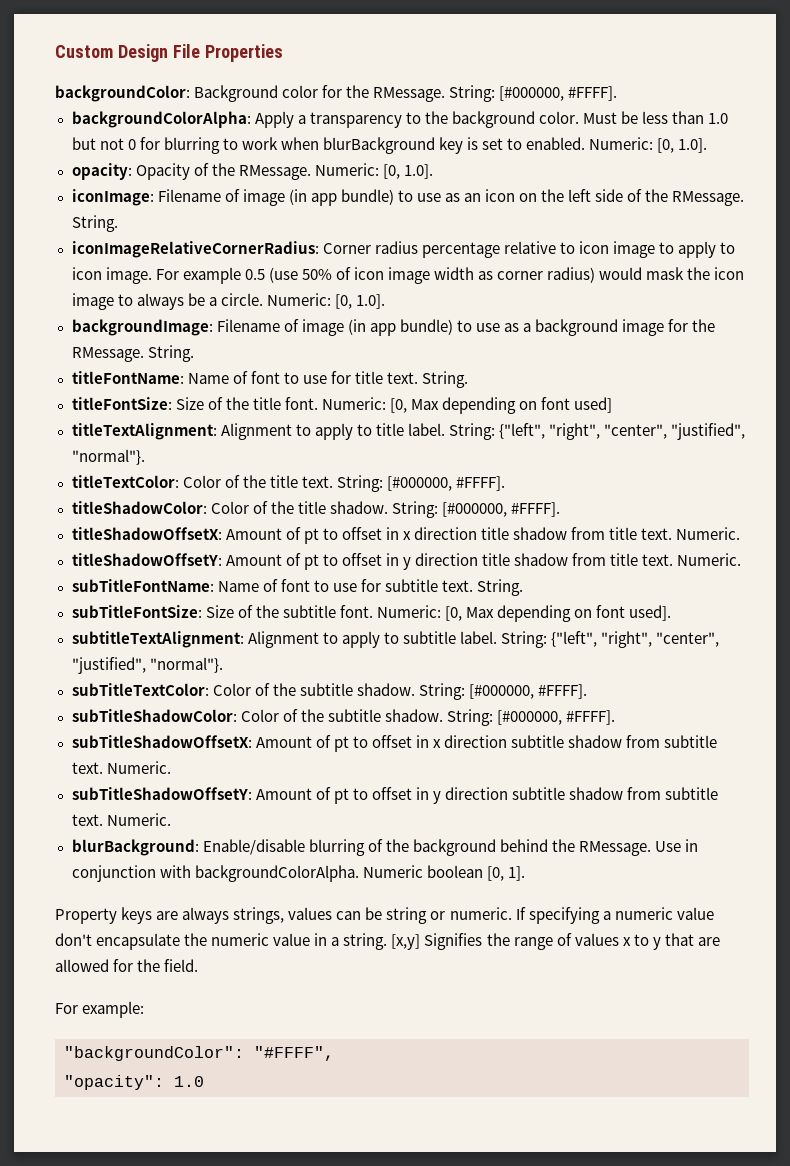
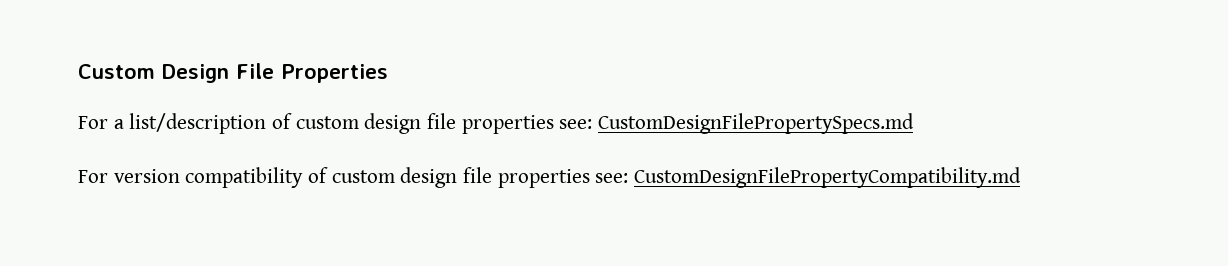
- backgroundColor: Background color for the RMessage. String: [#000000, #FFFF].
- backgroundColorAlpha: Apply a transparency to the background color. Must be less than 1.0 but not 0 for blurring to work when blurBackground key is set to enabled. Numeric: [0, 1.0].
- opacity: Opacity of the RMessage. Numeric: [0, 1.0].
- iconImage: Filename of image (in app bundle) to use as an icon on the left side of the RMessage. String.
- iconImageRelativeCornerRadius: Corner radius percentage relative to icon image to apply to icon image. For example 0.5 (use 50% of icon image width as corner radius) would mask the icon image to always be a circle. Numeric: [0, 1.0].
- backgroundImage: Filename of image (in app bundle) to use as a background image for the RMessage. String.
- titleFontName: Name of font to use for title text. String.
- titleFontSize: Size of the title font. Numeric: [0, Max depending on font used]
- titleTextAlignment: Alignment to apply to title label. String: {"left", "right", "center", "justified", "normal"}.
- titleTextColor: Color of the title text. String: [#000000, #FFFF].
- titleShadowColor: Color of the title shadow. String: [#000000, #FFFF].
- titleShadowOffsetX: Amount of pt to offset in x direction title shadow from title text. Numeric.
- titleShadowOffsetY: Amount of pt to offset in y direction title shadow from title text. Numeric.
- subTitleFontName: Name of font to use for subtitle text. String.
- subTitleFontSize: Size of the subtitle font. Numeric: [0, Max depending on font used].
- subtitleTextAlignment: Alignment to apply to subtitle label. String: {"left", "right", "center", "justified", "normal"}.
- subTitleTextColor: Color of the subtitle shadow. String: [#000000, #FFFF].
- subTitleShadowColor: Color of the subtitle shadow. String: [#000000, #FFFF].
- subTitleShadowOffsetX: Amount of pt to offset in x direction subtitle shadow from subtitle text. Numeric.
- subTitleShadowOffsetY: Amount of pt to offset in y direction subtitle shadow from subtitle text. Numeric.
- blurBackground: Enable/disable blurring of the background behind the RMessage. Use in conjunction with backgroundColorAlpha. Numeric boolean [0, 1].
- Property keys are always strings, values can be string or numeric. If specifying a numeric value don't encapsulate the numeric value in a string. [x,y] Signifies the range of values x to y that are allowed for the field.
- For example:
- "backgroundColor": "#FFFF",
- "opacity": 1.0
+ For a list/description of custom design file properties see: CustomDesignFilePropertySpecs.md
+ For version compatibility of custom design file properties see: CustomDesignFilePropertyCompatibility.md

